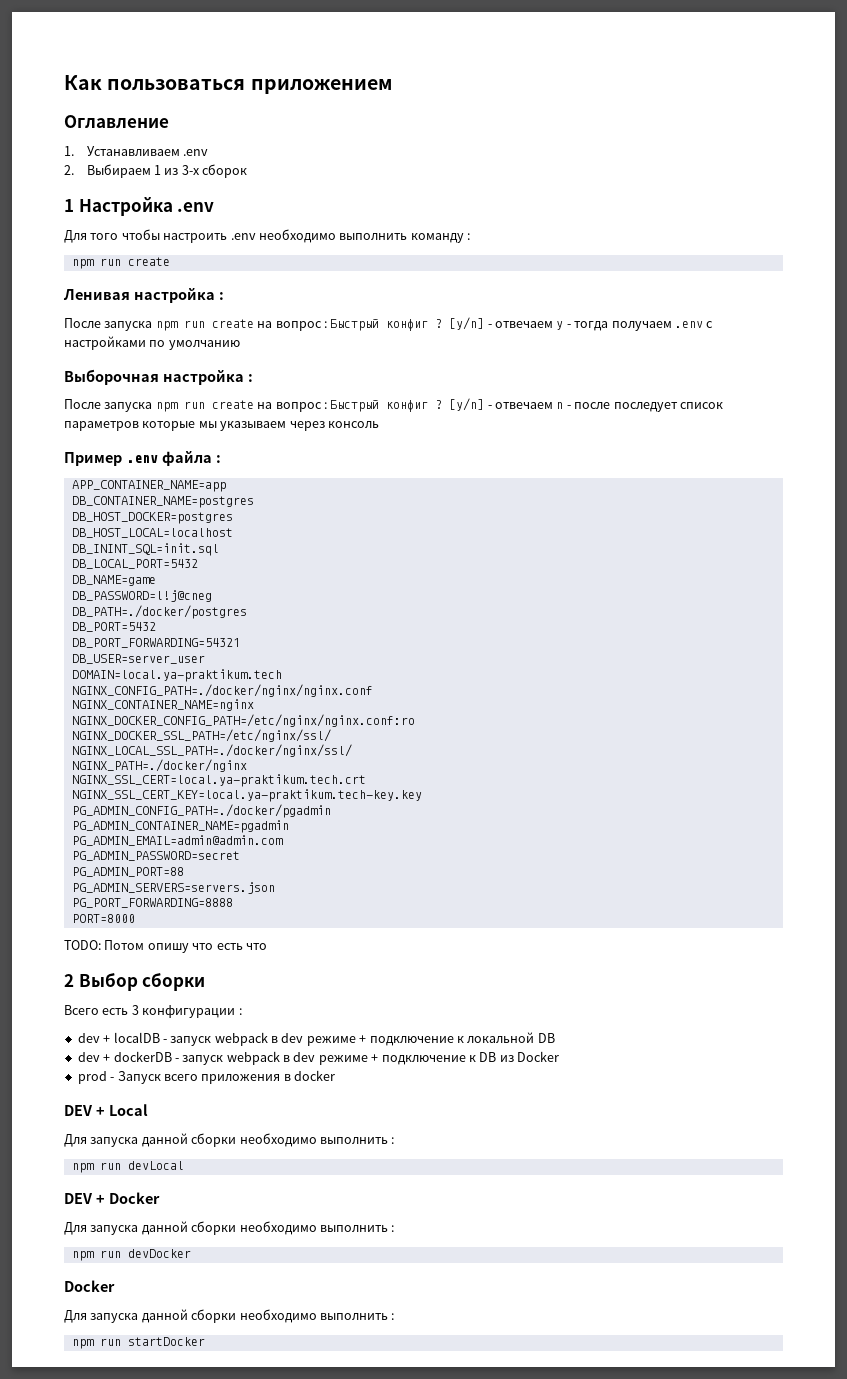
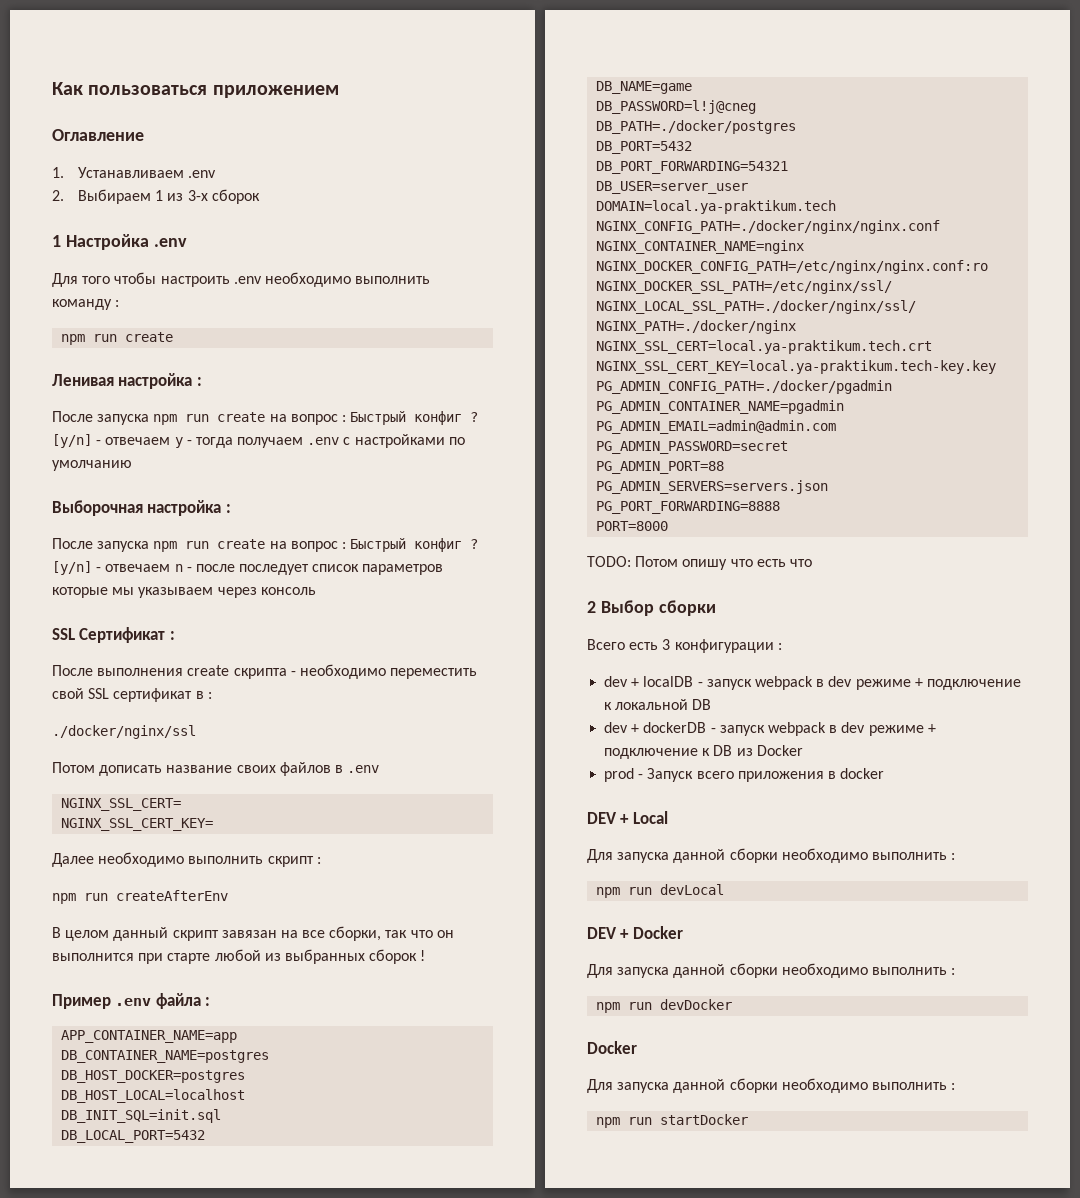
+ SSL Сертификат :
+ После выполнения create скрипта - необходимо переместить свой SSL сертификат в :
+ ./docker/nginx/ssl
+ Потом дописать название своих файлов в .env
+ NGINX_SSL_CERT=
+ NGINX_SSL_CERT_KEY=
+ Далее необходимо выполнить скрипт :
+ npm run createAfterEnv
+ В целом данный скрипт завязан на все сборки, так что он выполнится при старте любой из выбранных сборок !
- DB_ININT_SQL=init.sql
+ DB_INIT_SQL=init.sql

